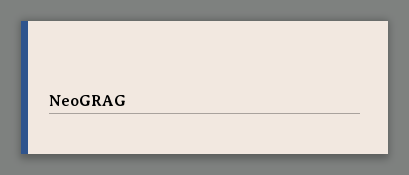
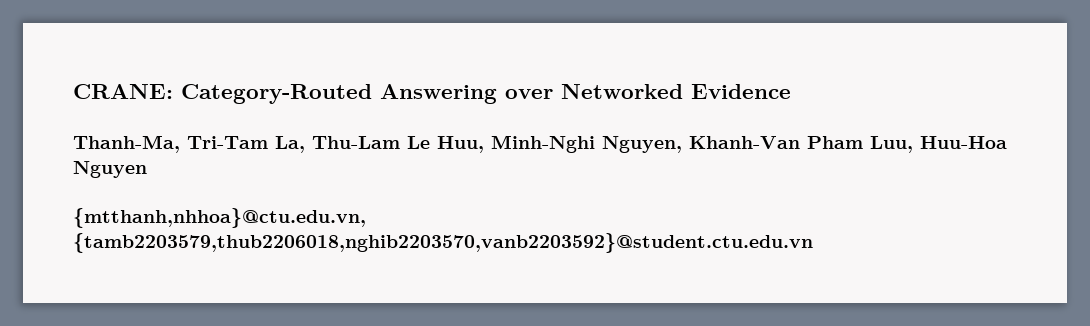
- NeoGRAG
+ CRANE: Category-Routed Answering over Networked Evidence
+ Thanh-Ma, Tri-Tam La, Thu-Lam Le Huu, Minh-Nghi Nguyen, Khanh-Van Pham Luu, Huu-Hoa Nguyen
+ {mtthanh,nhhoa}@ctu.edu.vn, {tamb2203579,thub2206018,nghib2203570,vanb2203592}@student.ctu.edu.vn

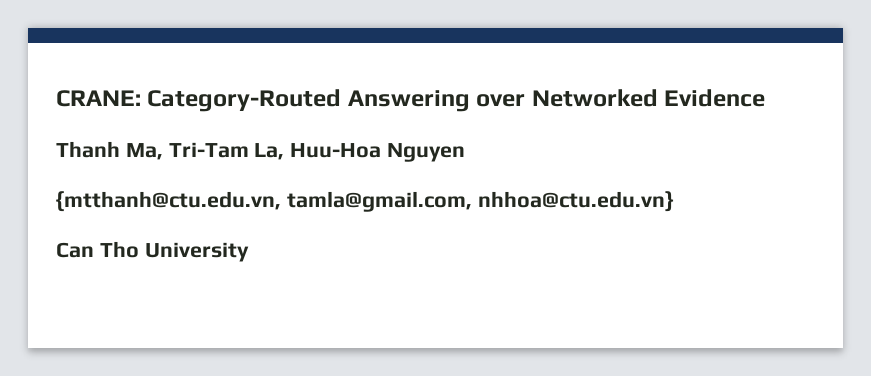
- Thanh-Ma, Tri-Tam La, Thu-Lam Le Huu, Minh-Nghi Nguyen, Khanh-Van Pham Luu, Huu-Hoa Nguyen
- {mtthanh,nhhoa}@ctu.edu.vn, {tamb2203579,thub2206018,nghib2203570,vanb2203592}@student.ctu.edu.vn
+ Thanh Ma, Tri-Tam La, Huu-Hoa Nguyen
+ {mtthanh@ctu.edu.vn, tamla@gmail.com, nhhoa@ctu.edu.vn}
+ Can Tho University

